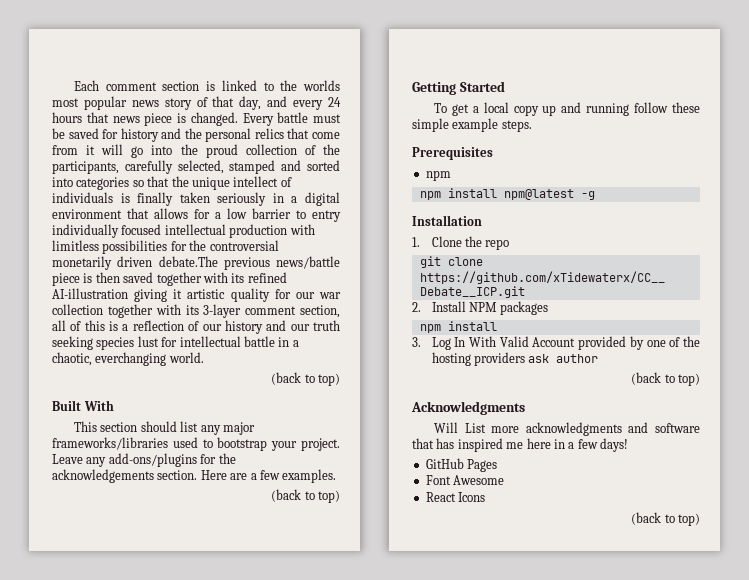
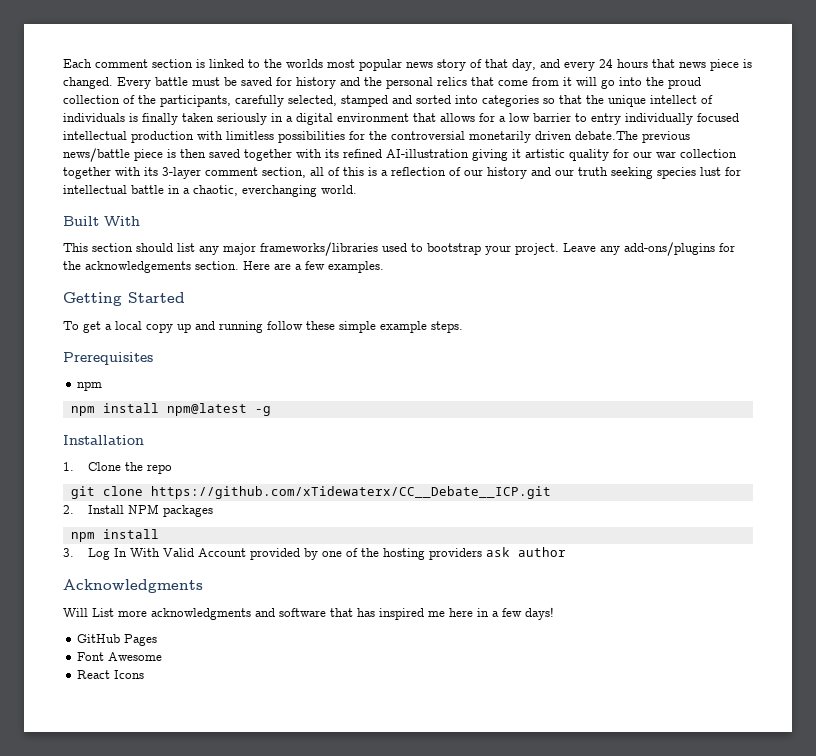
  Every battle must be saved for history and the personal relics that come from it will go into the proud collection of the participants, carefully selected, stamped and sorted into categories so that the unique intellect of individuals is finally taken seriously in a digital environment that allows for a low barrier to entry individually focused intellectual production with limitless possibilities for the controversial monetarily driven debate.The previous news/battle piece is then saved together with its refined AI-illustration giving it artistic quality for our war collection together with its 3-layer comment section, all of this is a reflection of our history and our truth seeking species lust for intellectual battle in a chaotic, everchanging world.
- (back to top)
  Here are a few examples.
- (back to top)
  3. Log In With Valid Account provided by one of the hosting providers ask author
- (back to top)
  React Icons
- (back to top)

